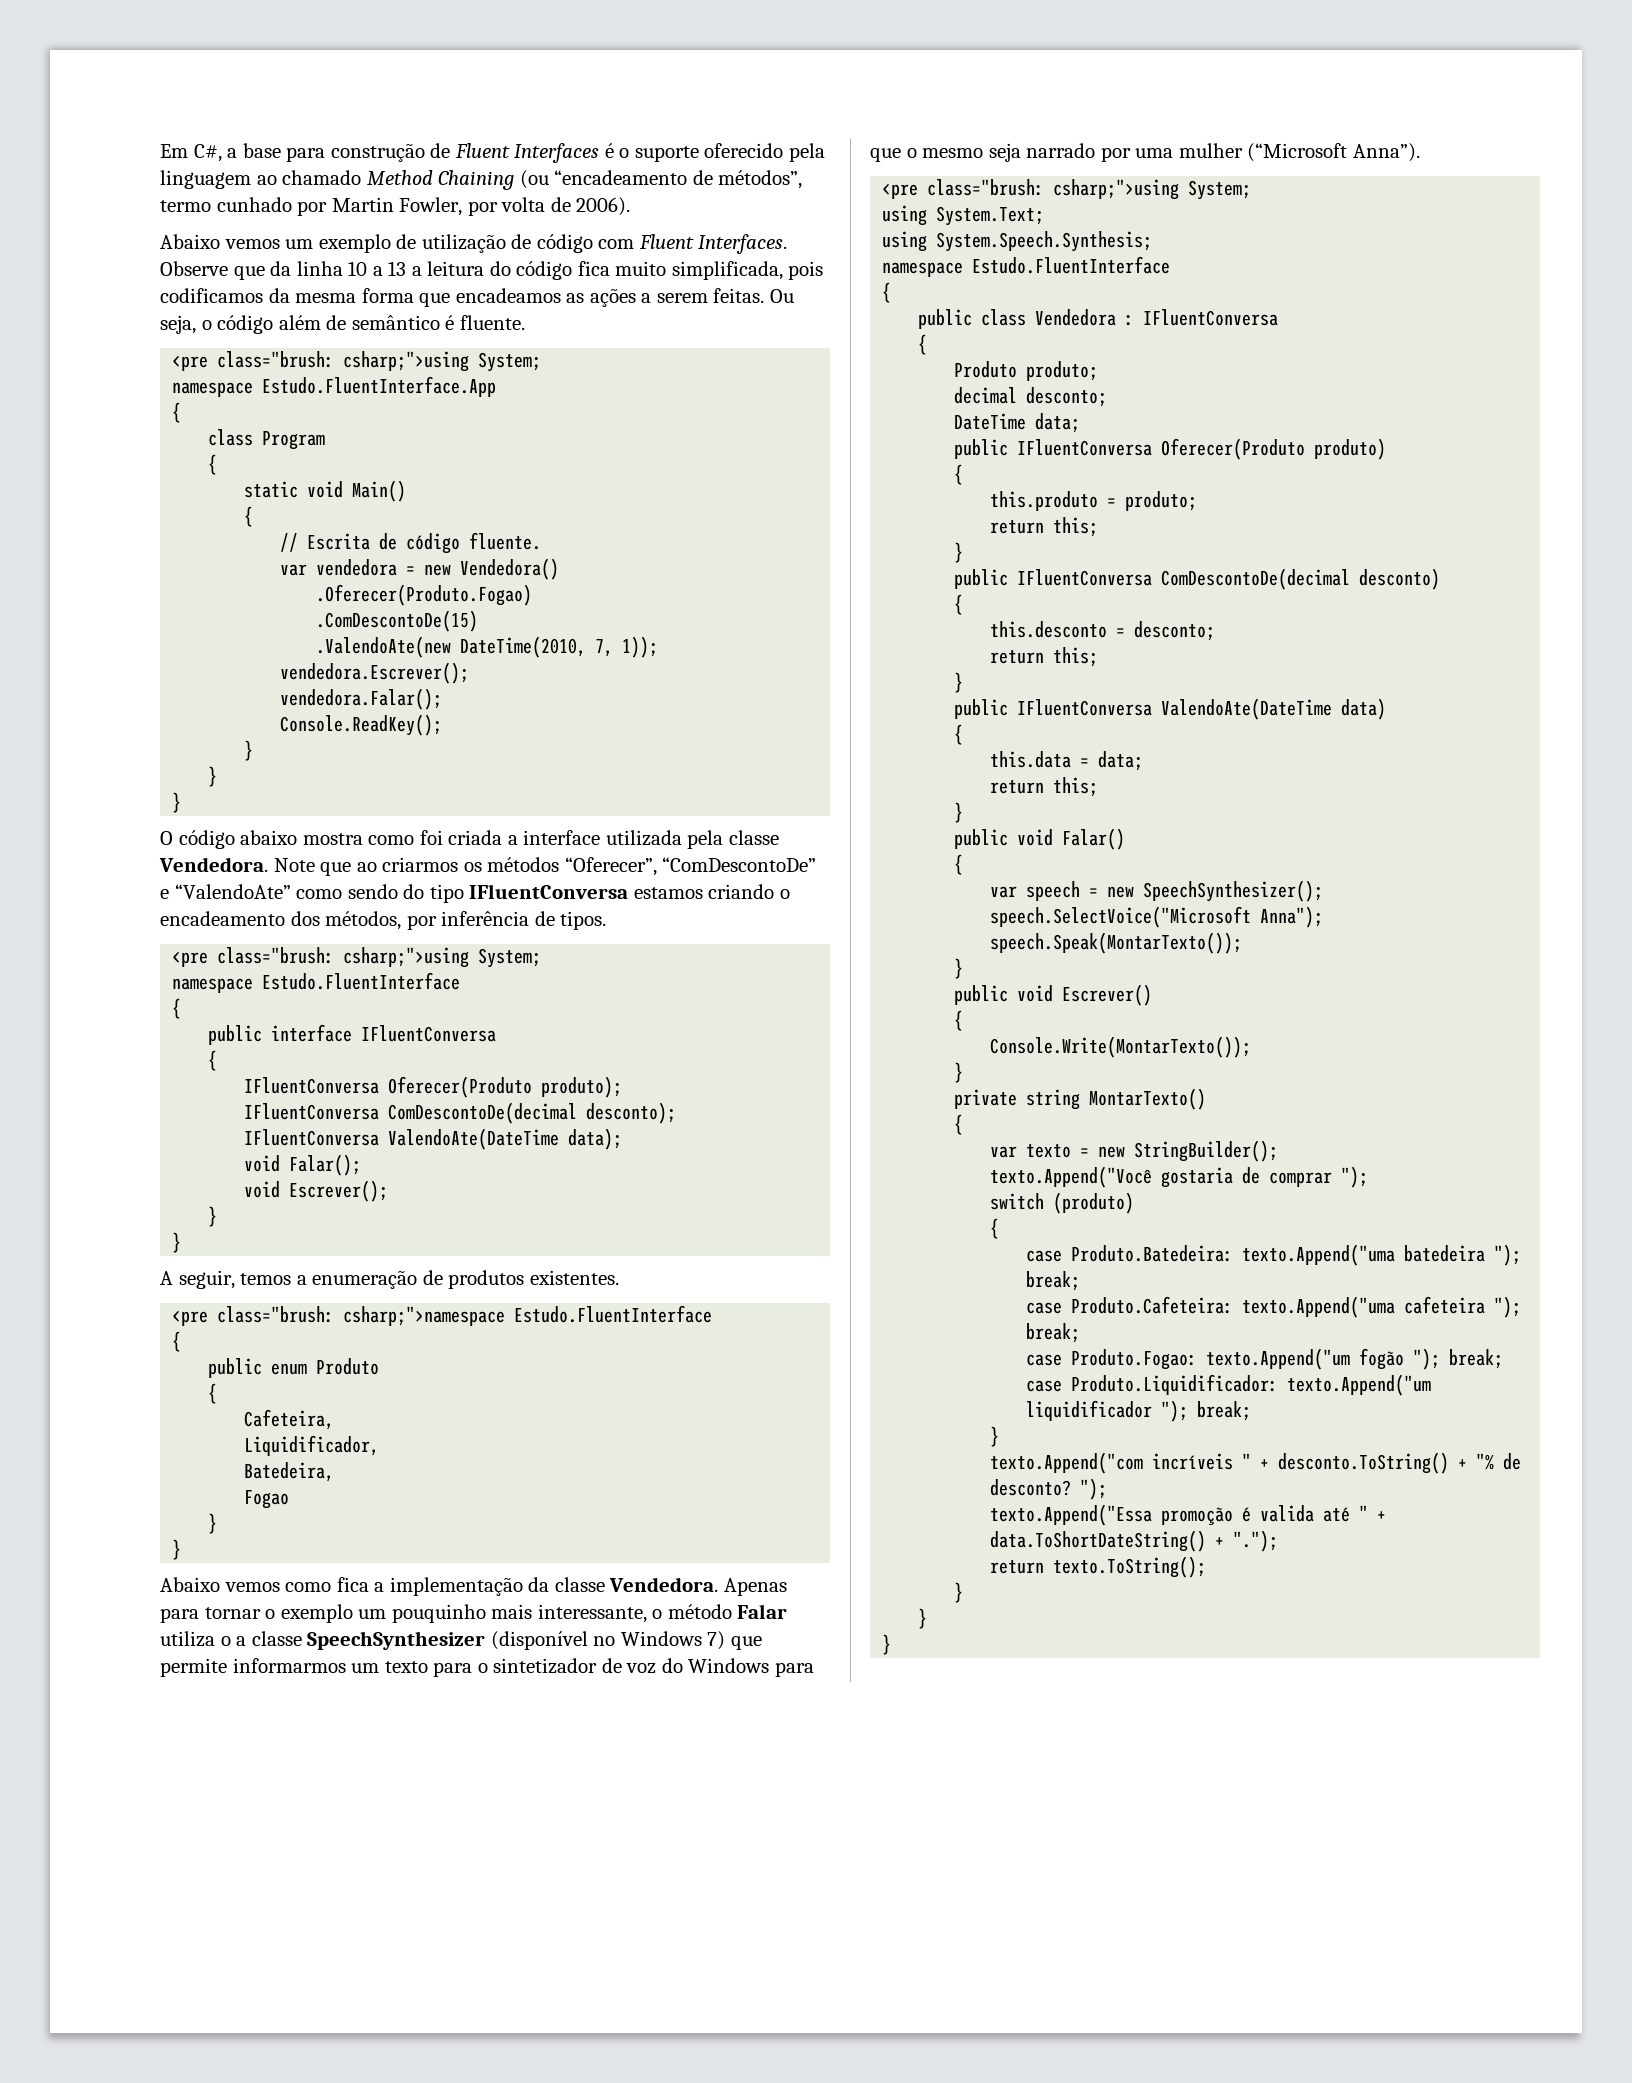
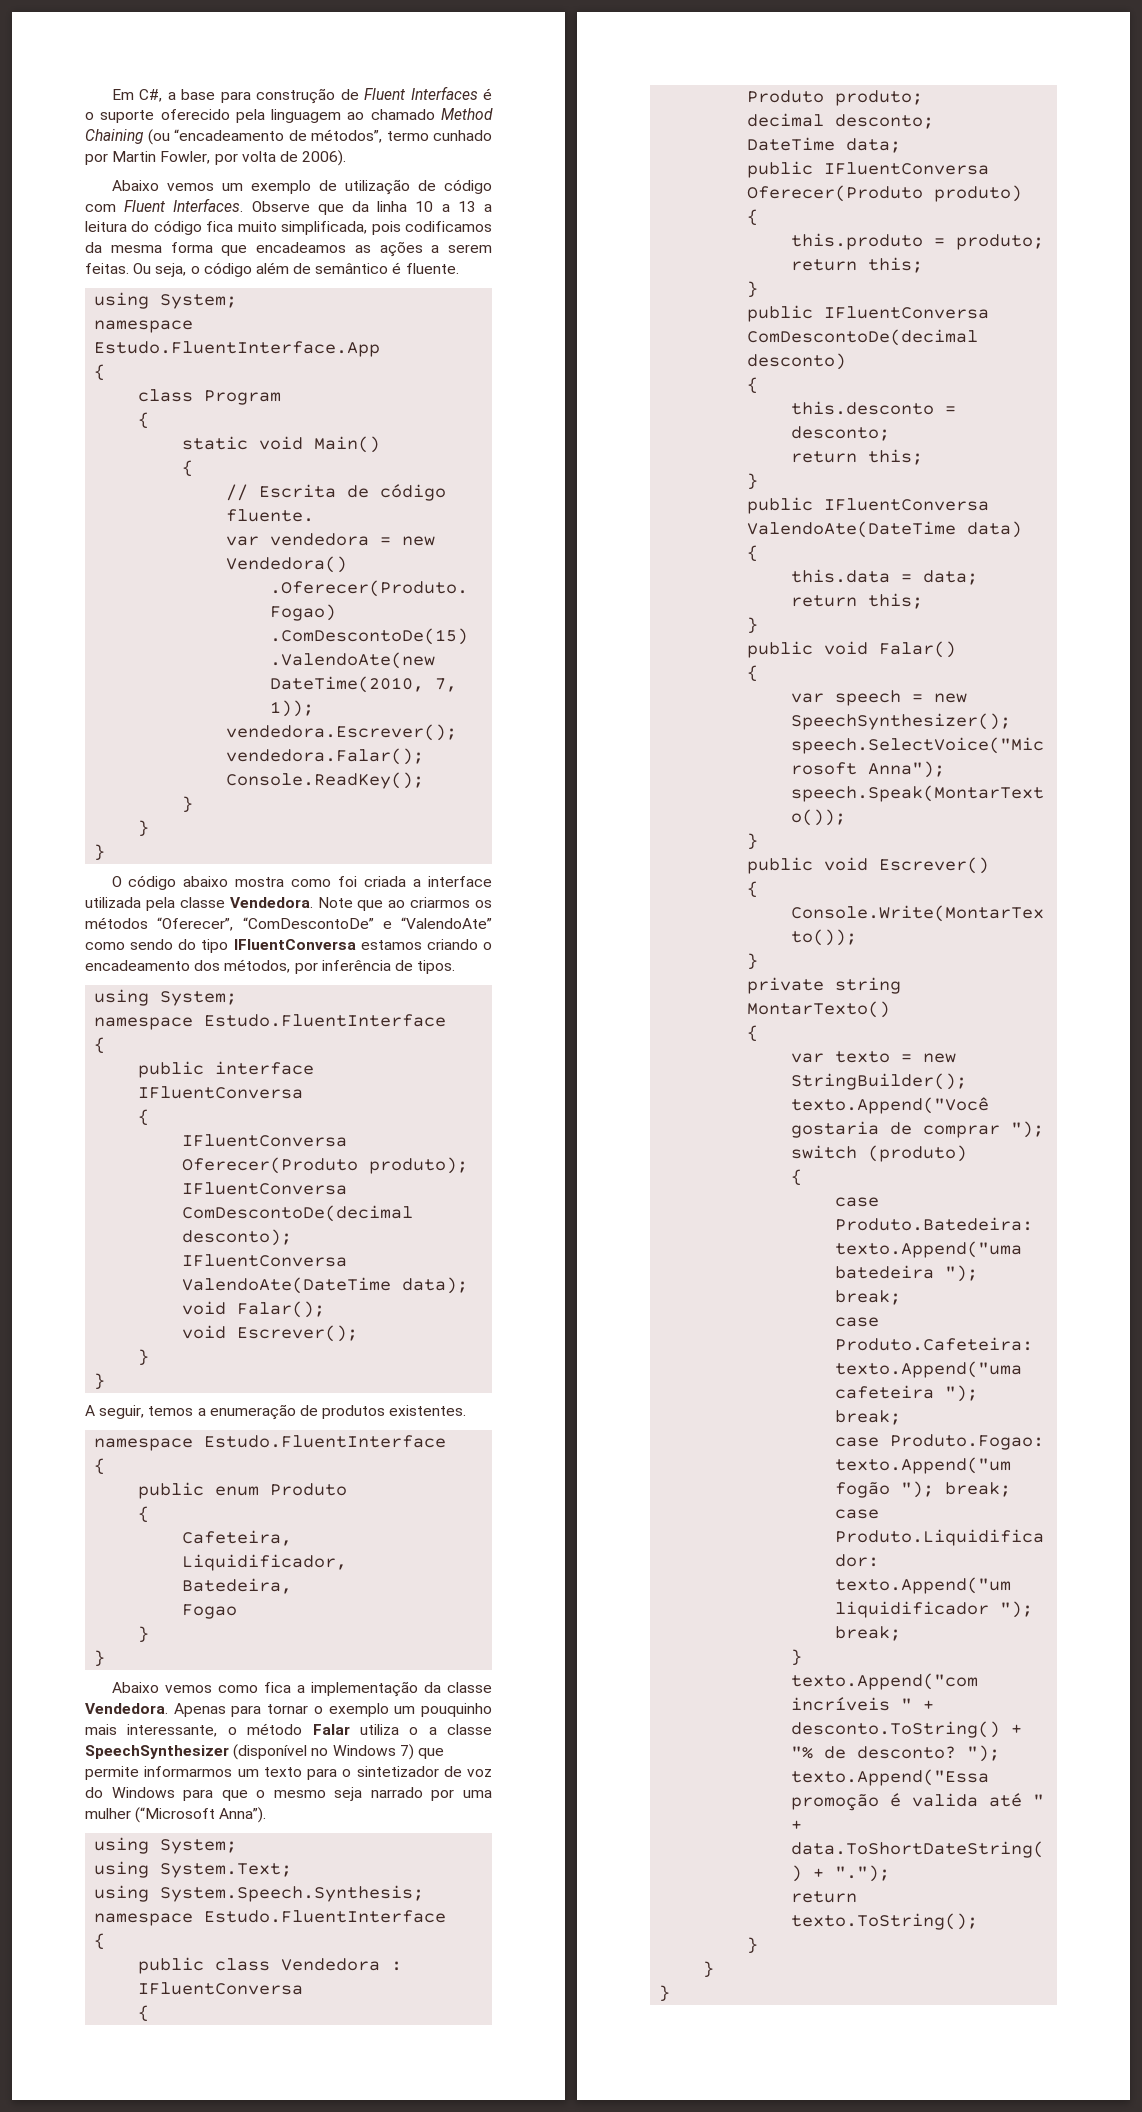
  Ou seja, o código além de semântico é fluente.
- <pre class="brush: csharp;">using System;
+ using System;
  Note que ao criarmos os métodos “Oferecer”, “ComDescontoDe” e “ValendoAte” como sendo do tipo IFluentConversa estamos criando o encadeamento dos métodos, por inferência de tipos.
- <pre class="brush: csharp;">using System;
+ using System;
  A seguir, temos a enumeração de produtos existentes.
- <pre class="brush: csharp;">namespace Estudo.FluentInterface
+ namespace Estudo.FluentInterface
  Apenas para tornar o exemplo um pouquinho mais interessante, o método Falar utiliza o a classe SpeechSynthesizer (disponível no Windows 7) que permite informarmos um texto para o sintetizador de voz do Windows para que o mesmo seja narrado por uma mulher (“Microsoft Anna”).
- <pre class="brush: csharp;">using System;
+ using System;

